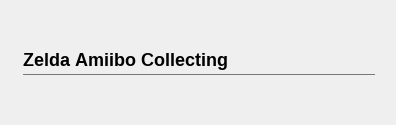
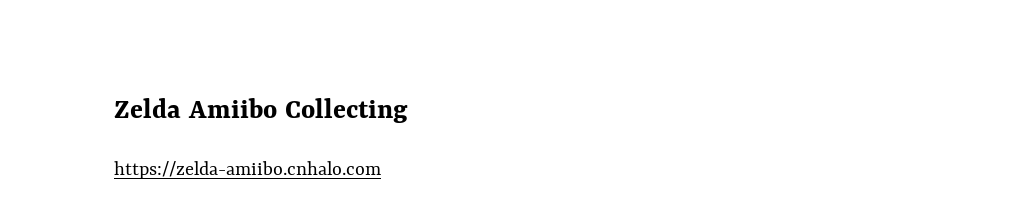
+ https://zelda-amiibo.cnhalo.com

